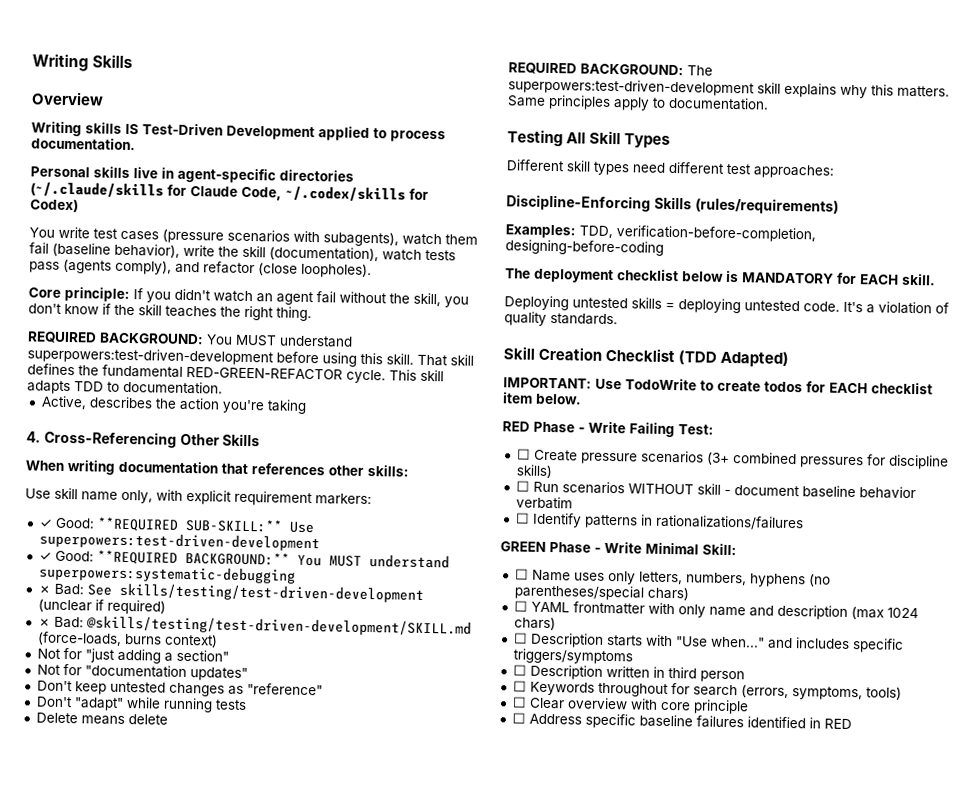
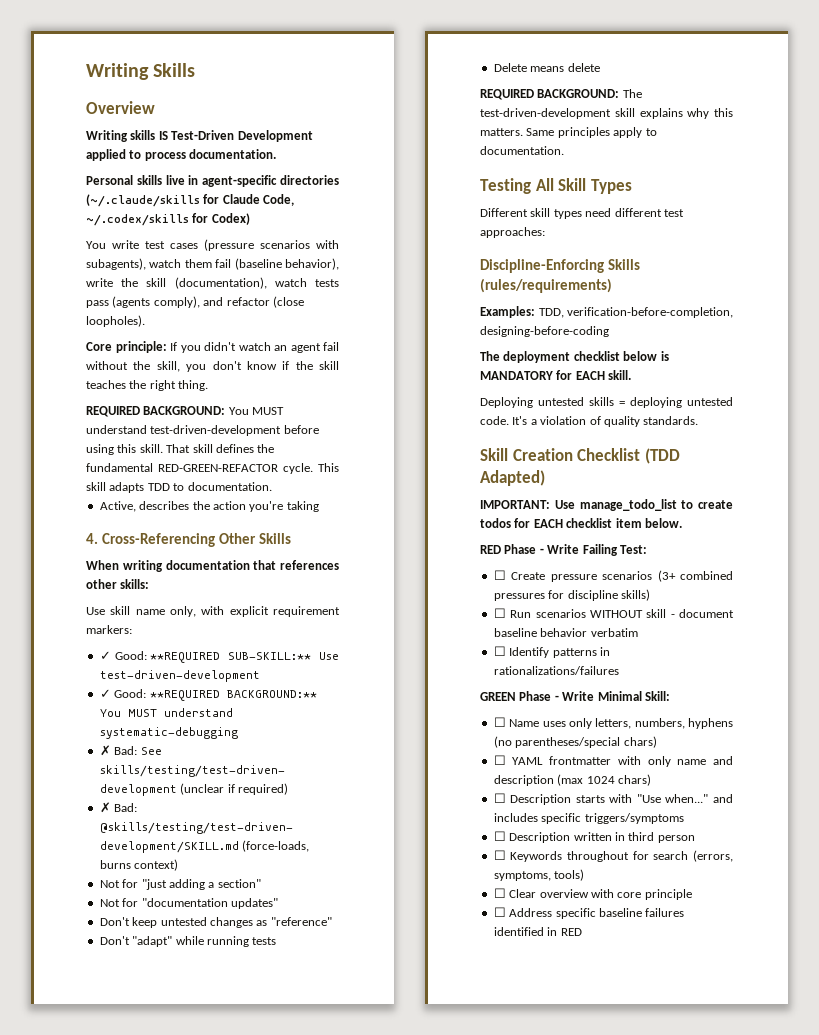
- REQUIRED BACKGROUND: You MUST understand superpowers:test-driven-development before using this skill.
+ REQUIRED BACKGROUND: You MUST understand test-driven-development before using this skill.
- ✓ Good: **REQUIRED SUB-SKILL:** Use superpowers:test-driven-development
+ ✓ Good: **REQUIRED SUB-SKILL:** Use test-driven-development
- ✓ Good: **REQUIRED BACKGROUND:** You MUST understand superpowers:systematic-debugging
+ ✓ Good: **REQUIRED BACKGROUND:** You MUST understand systematic-debugging
- REQUIRED BACKGROUND: The superpowers:test-driven-development skill explains why this matters.
+ REQUIRED BACKGROUND: The test-driven-development skill explains why this matters.
- IMPORTANT: Use TodoWrite to create todos for EACH checklist item below.
+ IMPORTANT: Use manage_todo_list to create todos for EACH checklist item below.

